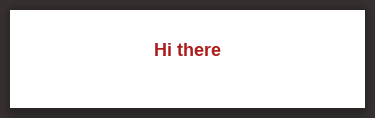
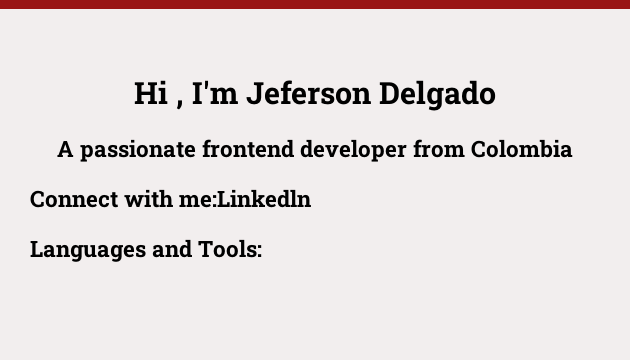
- Hi there
+ Hi , I'm Jeferson Delgado
+ A passionate frontend developer from Colombia
+ Connect with me:Linkedln
+ Languages and Tools:

